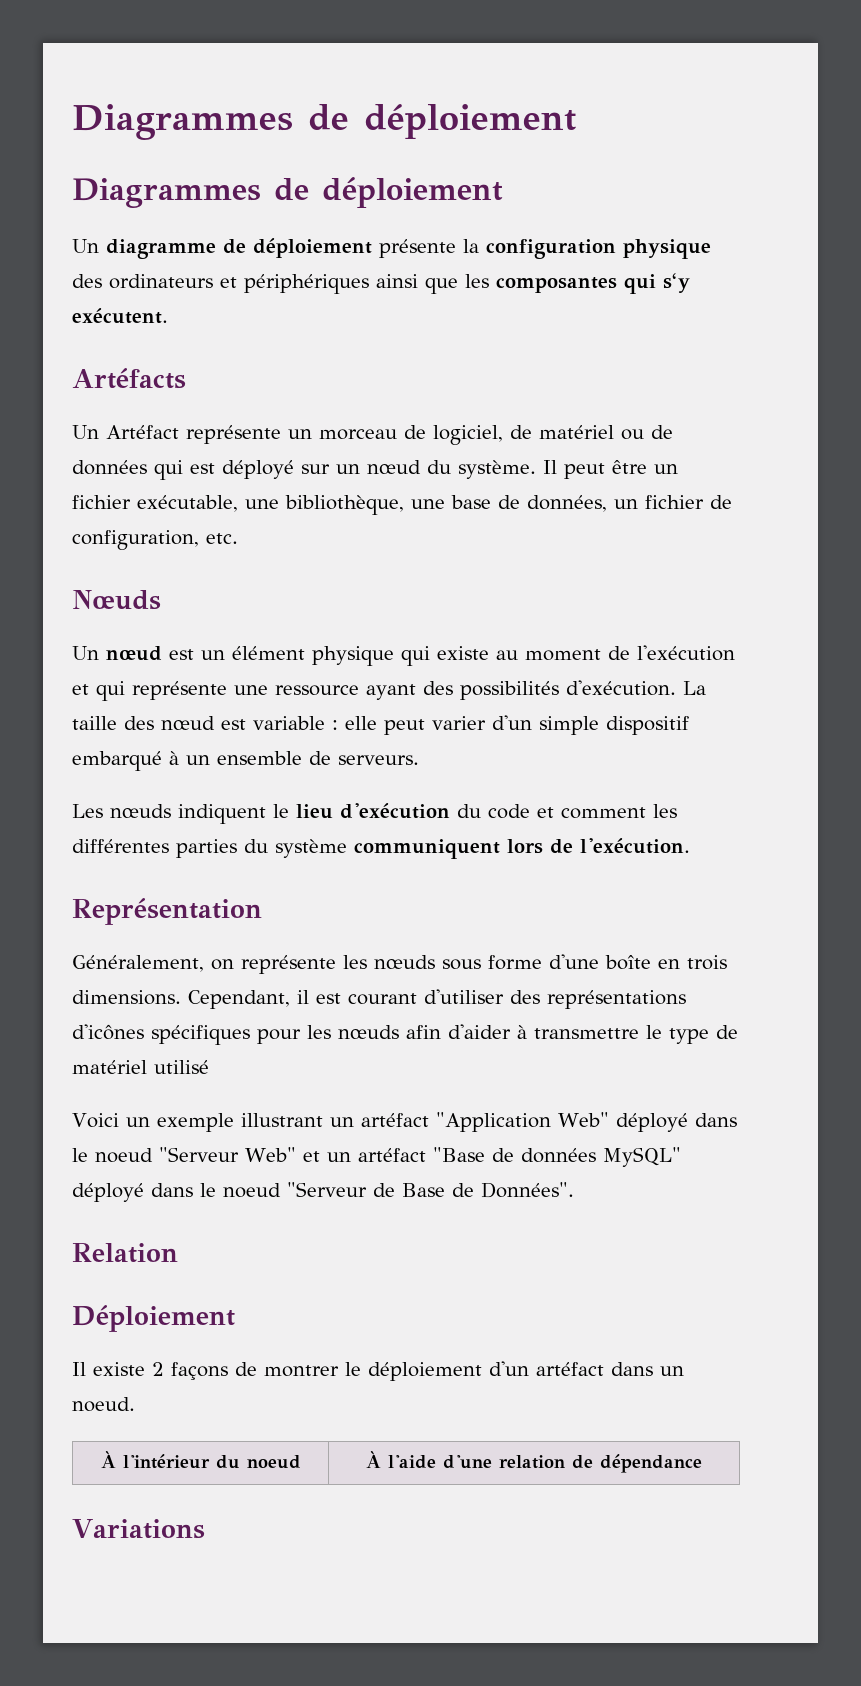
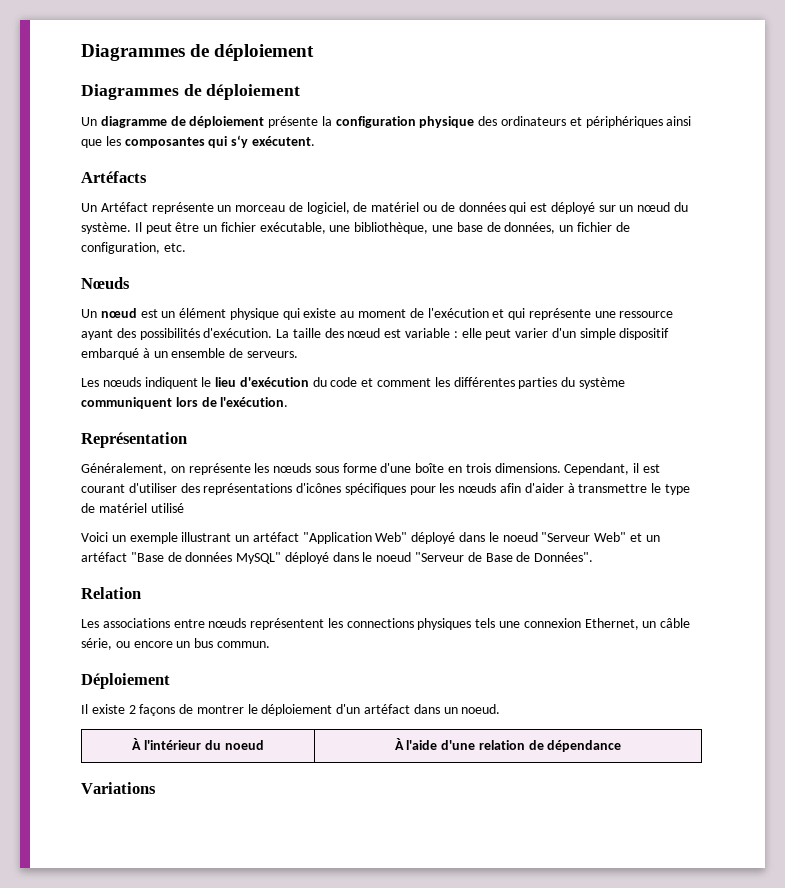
+ Les associations entre nœuds représentent les connections physiques tels une connexion Ethernet, un câble série, ou encore un bus commun.

